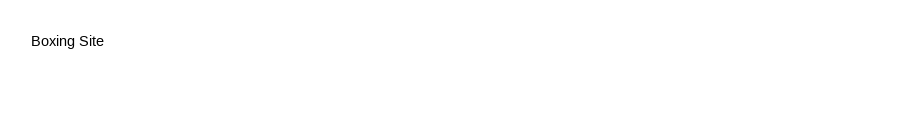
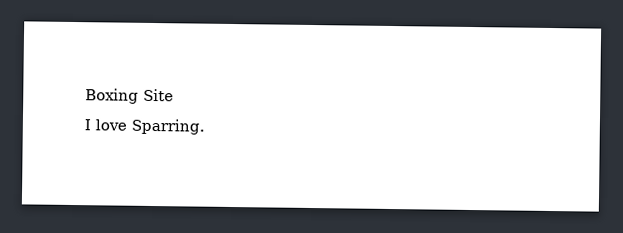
+ I love Sparring.

